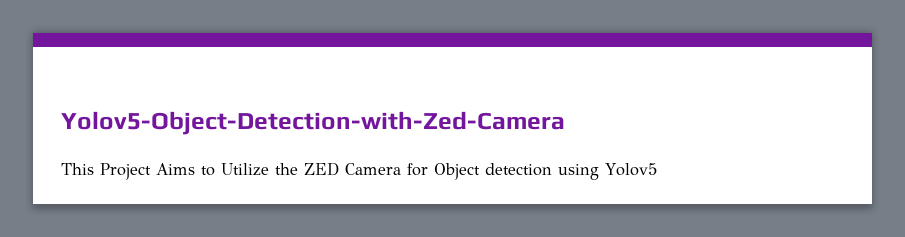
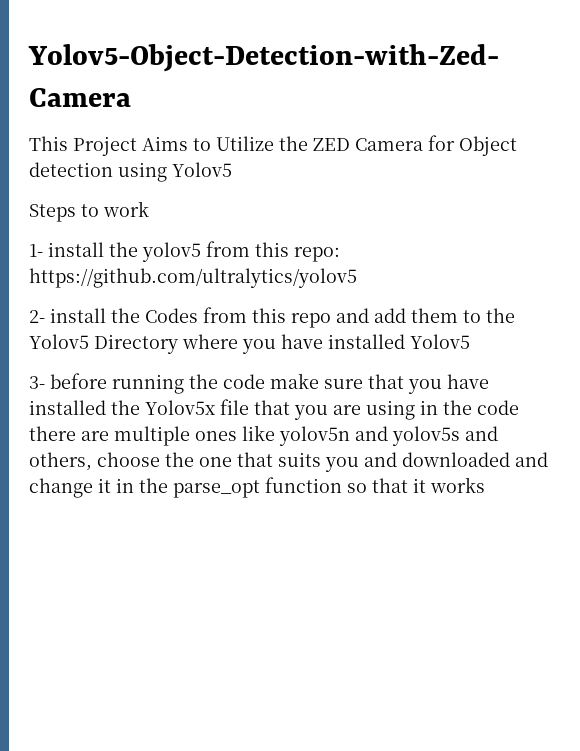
+ Steps to work
+ 1- install the yolov5 from this repo: https://github.com/ultralytics/yolov5
+ 2- install the Codes from this repo and add them to the Yolov5 Directory where you have installed Yolov5
+ 3- before running the code make sure that you have installed the Yolov5x file that you are using in the code there are multiple ones like yolov5n and yolov5s and others, choose the one that suits you and downloaded and change it in the parse_opt function so that it works

